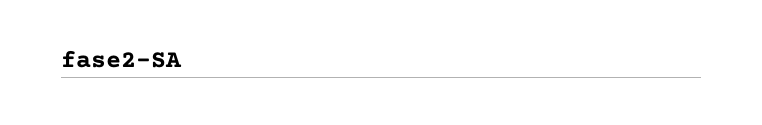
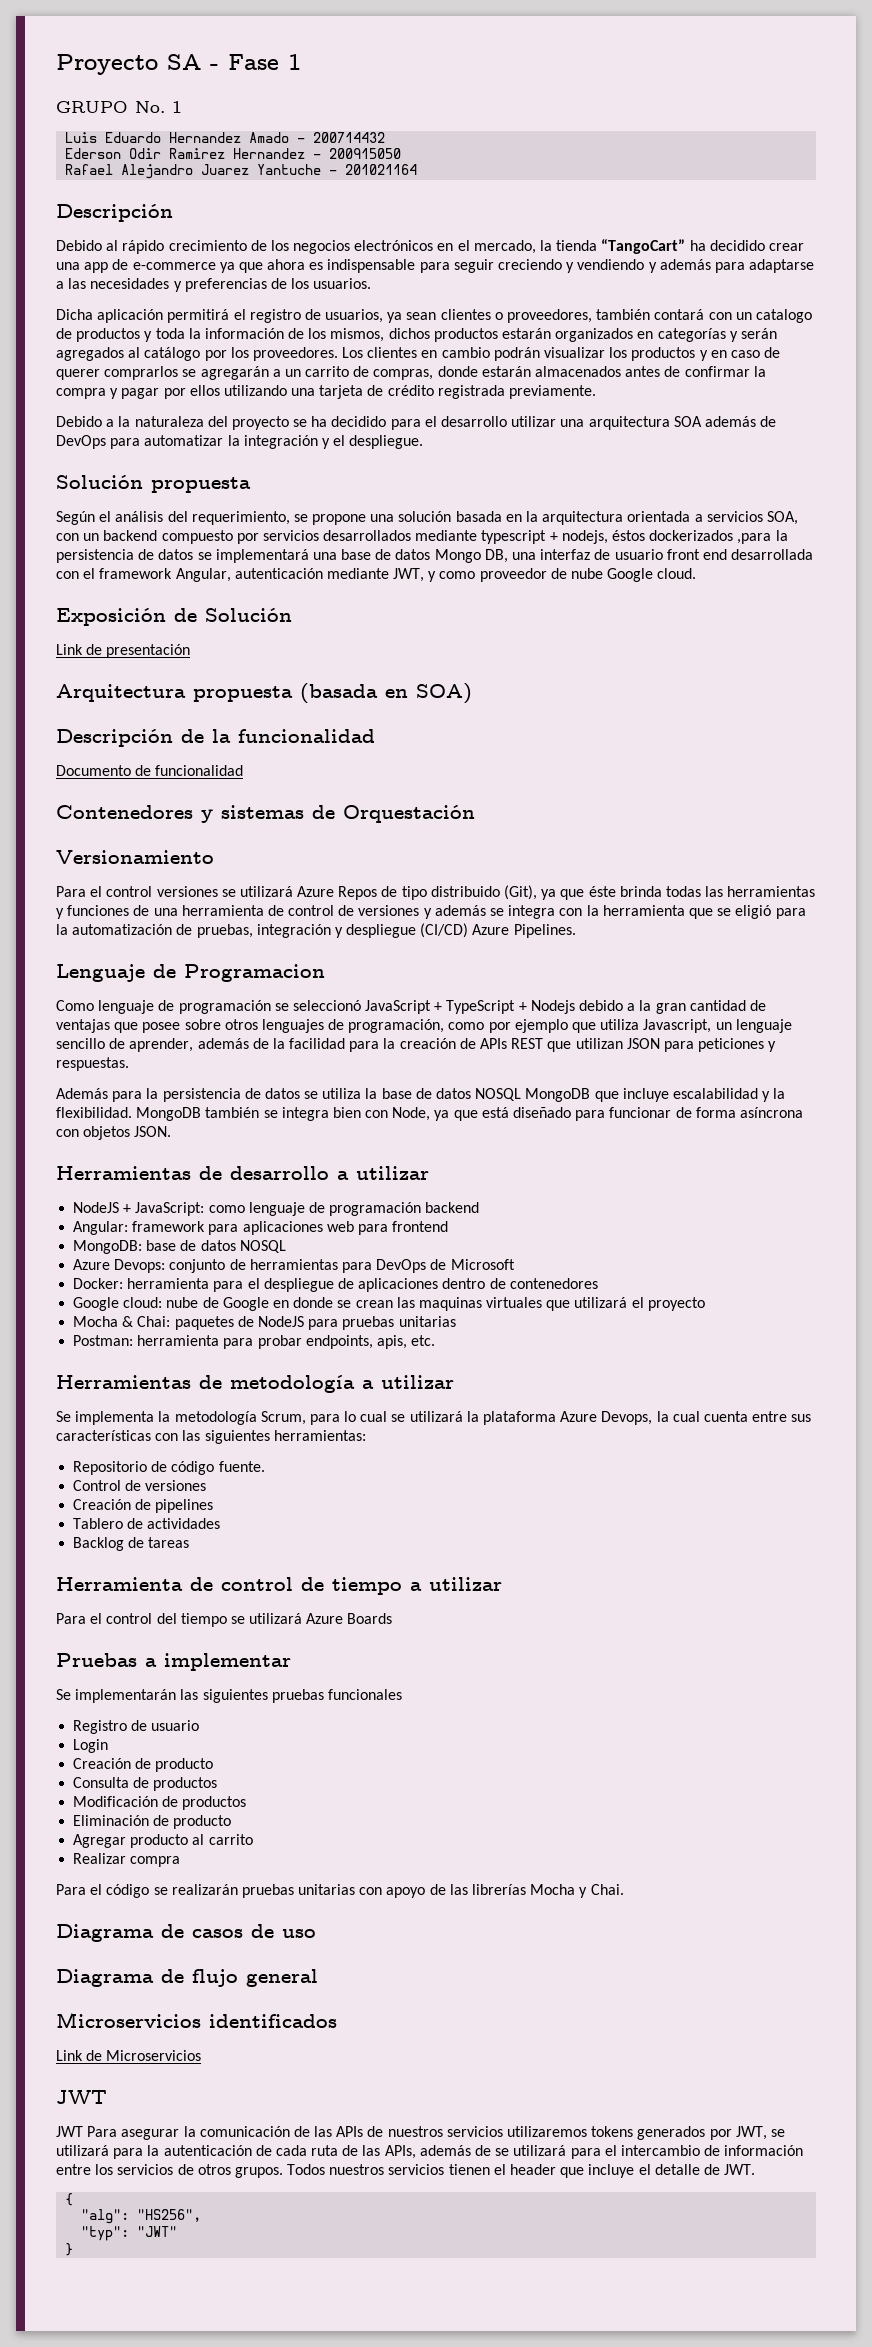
- fase2-SA
+ Proyecto SA - Fase 1
+ GRUPO No. 1
+ Luis Eduardo Hernandez Amado - 200714432
+ Ederson Odir Ramirez Hernandez - 200915050
+ Rafael Alejandro Juarez Yantuche - 201021164
+ Descripción
+ Debido al rápido crecimiento de los negocios electrónicos en el mercado, la tienda “TangoCart” ha decidido crear una app de e-commerce ya que ahora es indispensable para seguir creciendo y vendiendo y además para adaptarse a las necesidades y preferencias de los usuarios.
+ Dicha aplicación permitirá el registro de usuarios, ya sean clientes o proveedores, también contará con un catalogo de productos y toda la información de los mismos, dichos productos estarán organizados en categorías y serán agregados al catálogo por los proveedores. Los clientes en cambio podrán visualizar los productos y en caso de querer comprarlos se agregarán a un carrito de compras, donde estarán almacenados antes de confirmar la compra y pagar por ellos utilizando una tarjeta de crédito registrada previamente.
+ Debido a la naturaleza del proyecto se ha decidido para el desarrollo utilizar una arquitectura SOA además de DevOps para automatizar la integración y el despliegue.
+ Solución propuesta
+ Según el análisis del requerimiento, se propone una solución basada en la arquitectura orientada a servicios SOA, con un backend compuesto por servicios desarrollados mediante typescript + nodejs, éstos dockerizados ,para la persistencia de datos se implementará una base de datos Mongo DB, una interfaz de usuario front end desarrollada con el framework Angular, autenticación mediante JWT, y como proveedor de nube Google cloud.
+ Exposición de Solución
+ Link de presentación
+ Arquitectura propuesta (basada en SOA)
+ Descripción de la funcionalidad
+ Documento de funcionalidad
+ Contenedores y sistemas de Orquestación
+ Versionamiento
+ Para el control versiones se utilizará Azure Repos de tipo distribuido (Git), ya que éste brinda todas las herramientas y funciones de una herramienta de control de versiones y además se integra con la herramienta que se eligió para la automatización de pruebas, integración y despliegue (CI/CD) Azure Pipelines.
+ Lenguaje de Programacion
+ Como lenguaje de programación se seleccionó JavaScript + TypeScript + Nodejs debido a la gran cantidad de ventajas que posee sobre otros lenguajes de programación, como por ejemplo que utiliza Javascript, un lenguaje sencillo de aprender, además de la facilidad para la creación de APIs REST que utilizan JSON para peticiones y respuestas.
+ Además para la persistencia de datos se utiliza la base de datos NOSQL MongoDB que incluye escalabilidad y la flexibilidad. MongoDB también se integra bien con Node, ya que está diseñado para funcionar de forma asíncrona con objetos JSON.
+ Herramientas de desarrollo a utilizar
+ NodeJS + JavaScript: como lenguaje de programación backend
+ Angular: framework para aplicaciones web para frontend
+ MongoDB: base de datos NOSQL
+ Azure Devops: conjunto de herramientas para DevOps de Microsoft
+ Docker: herramienta para el despliegue de aplicaciones dentro de contenedores
+ Google cloud: nube de Google en donde se crean las maquinas virtuales que utilizará el proyecto
+ Mocha & Chai: paquetes de NodeJS para pruebas unitarias
+ Postman: herramienta para probar endpoints, apis, etc.
+ Herramientas de metodología a utilizar
+ Se implementa la metodología Scrum, para lo cual se utilizará la plataforma Azure Devops, la cual cuenta entre sus características con las siguientes herramientas:
+ Repositorio de código fuente.
+ Control de versiones
+ Creación de pipelines
+ Tablero de actividades
+ Backlog de tareas
+ Herramienta de control de tiempo a utilizar
+ Para el control del tiempo se utilizará Azure Boards
+ Pruebas a implementar
+ Se implementarán las siguientes pruebas funcionales
+ Registro de usuario
+ Login
+ Creación de producto
+ Consulta de productos
+ Modificación de productos
+ Eliminación de producto
+ Agregar producto al carrito
+ Realizar compra
+ Para el código se realizarán pruebas unitarias con apoyo de las librerías Mocha y Chai.
+ Diagrama de casos de uso
+ Diagrama de flujo general
+ Microservicios identificados
+ Link de Microservicios
+ JWT
+ JWT Para asegurar la comunicación de las APIs de nuestros servicios utilizaremos tokens generados por JWT, se utilizará para la autenticación de cada ruta de las APIs, además de se utilizará para el intercambio de información entre los servicios de otros grupos. Todos nuestros servicios tienen el header que incluye el detalle de JWT.
+ {
+ "alg": "HS256",
+ "typ": "JWT"
+ }

